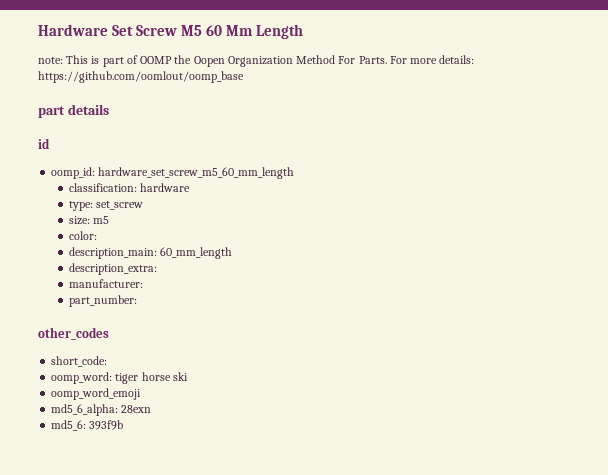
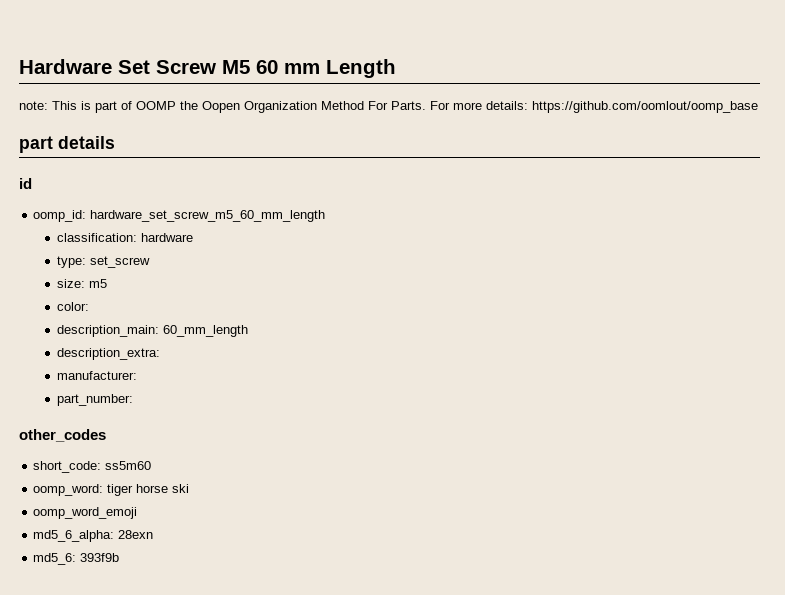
- Hardware Set Screw M5 60 Mm Length
+ Hardware Set Screw M5 60 mm Length
- short_code:
+ short_code: ss5m60

